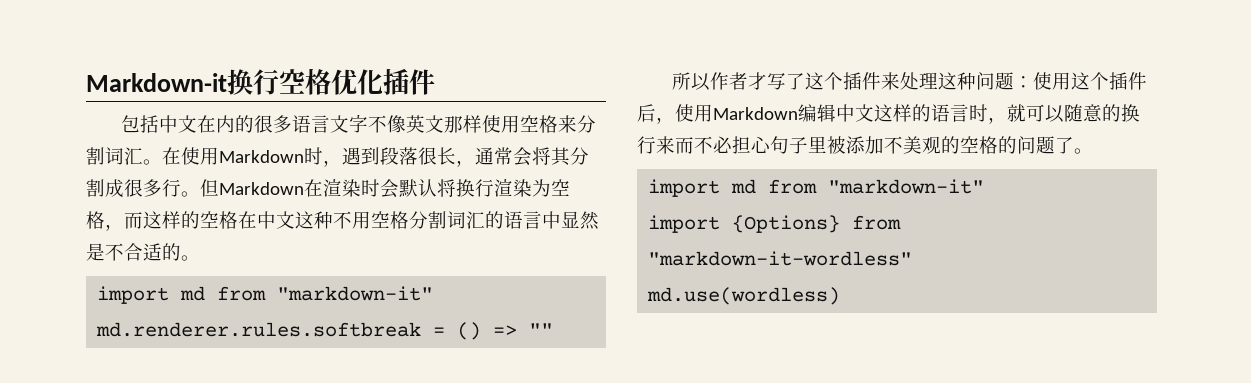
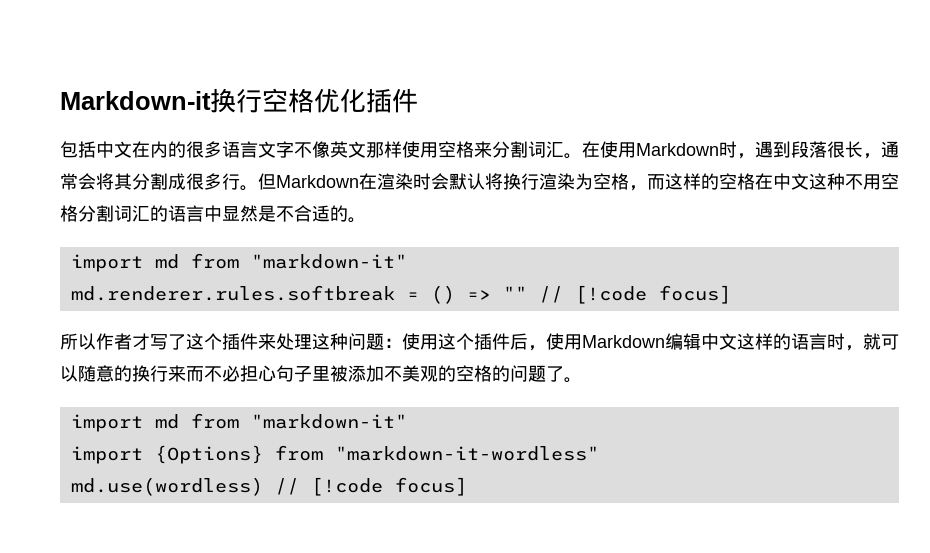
- md.renderer.rules.softbreak = () => ""
+ md.renderer.rules.softbreak = () => "" // [!code focus]
- md.use(wordless)
+ md.use(wordless) // [!code focus]

